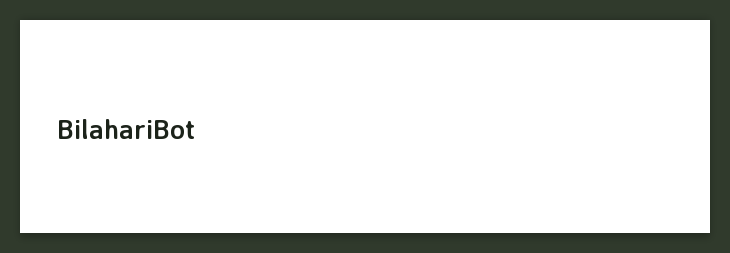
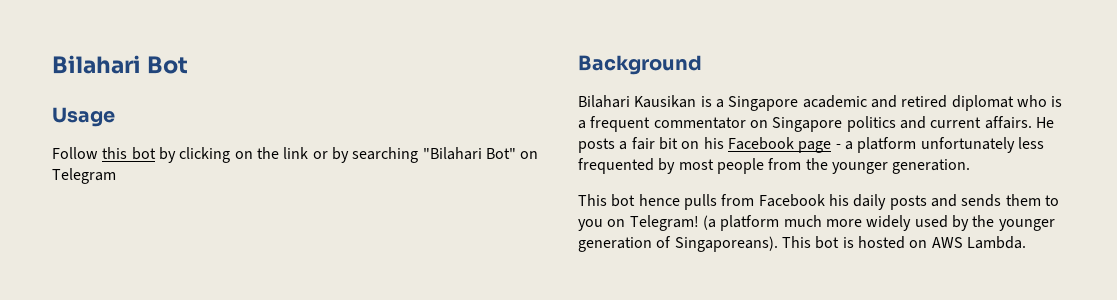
- BilahariBot
+ Bilahari Bot
+ Usage
+ Follow this bot by clicking on the link or by searching "Bilahari Bot" on Telegram
+ Background
+ Bilahari Kausikan is a Singapore academic and retired diplomat who is a frequent commentator on Singapore politics and current affairs. He posts a fair bit on his Facebook page - a platform unfortunately less frequented by most people from the younger generation.
+ This bot hence pulls from Facebook his daily posts and sends them to you on Telegram! (a platform much more widely used by the younger generation of Singaporeans). This bot is hosted on AWS Lambda.

